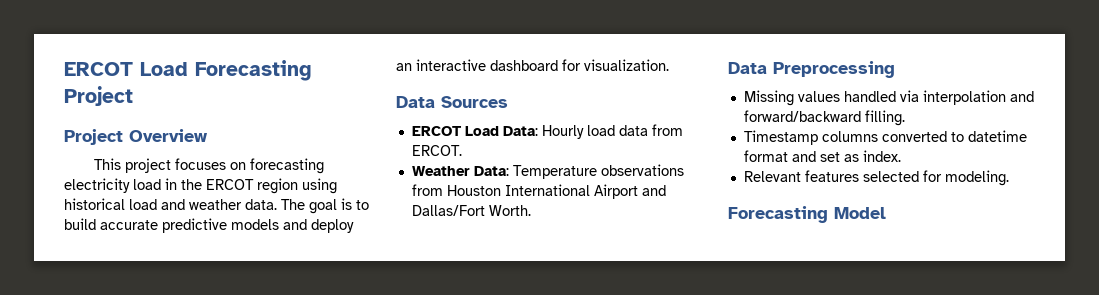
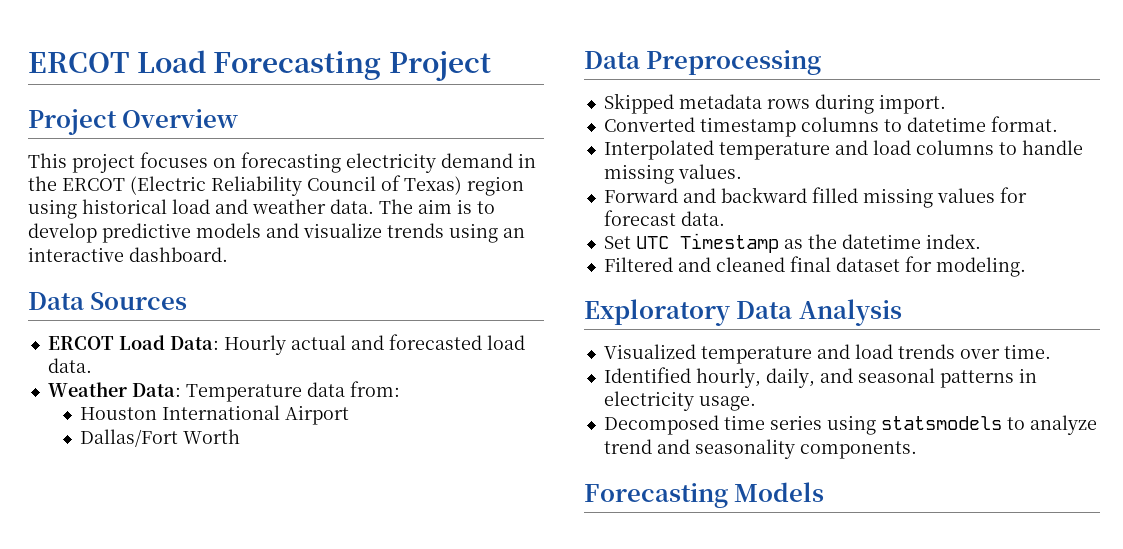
- This project focuses on forecasting electricity load in the ERCOT region using historical load and weather data.
+ This project focuses on forecasting electricity demand in the ERCOT (Electric Reliability Council of Texas) region using historical load and weather data.
- The goal is to build accurate predictive models and deploy an interactive dashboard for visualization.
+ The aim is to develop predictive models and visualize trends using an interactive dashboard.
- ERCOT Load Data: Hourly load data from ERCOT.
+ ERCOT Load Data: Hourly actual and forecasted load data.
- Weather Data: Temperature observations from Houston International Airport and Dallas/Fort Worth.
+ Weather Data: Temperature data from:
+ Houston International Airport
+ Dallas/Fort Worth
- Missing values handled via interpolation and forward/backward filling.
- Timestamp columns converted to datetime format and set as index.
- Relevant features selected for modeling.
- Forecasting Model
+ Skipped metadata rows during import.
+ Converted timestamp columns to datetime format.
+ Interpolated temperature and load columns to handle missing values.
+ Forward and backward filled missing values for forecast data.
+ Set UTC Timestamp as the datetime index.
+ Filtered and cleaned final dataset for modeling.
+ Exploratory Data Analysis
+ Visualized temperature and load trends over time.
+ Identified hourly, daily, and seasonal patterns in electricity usage.
+ Decomposed time series using statsmodels to analyze trend and seasonality components.
+ Forecasting Models

